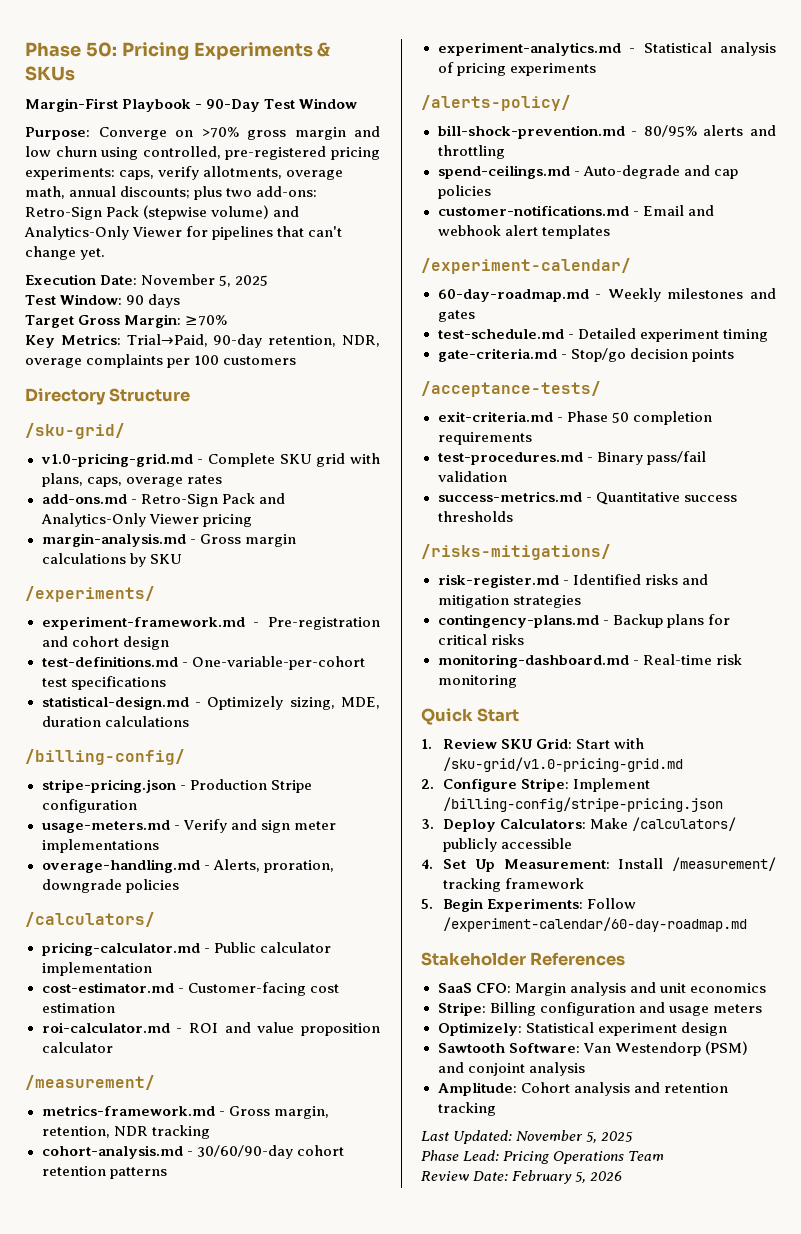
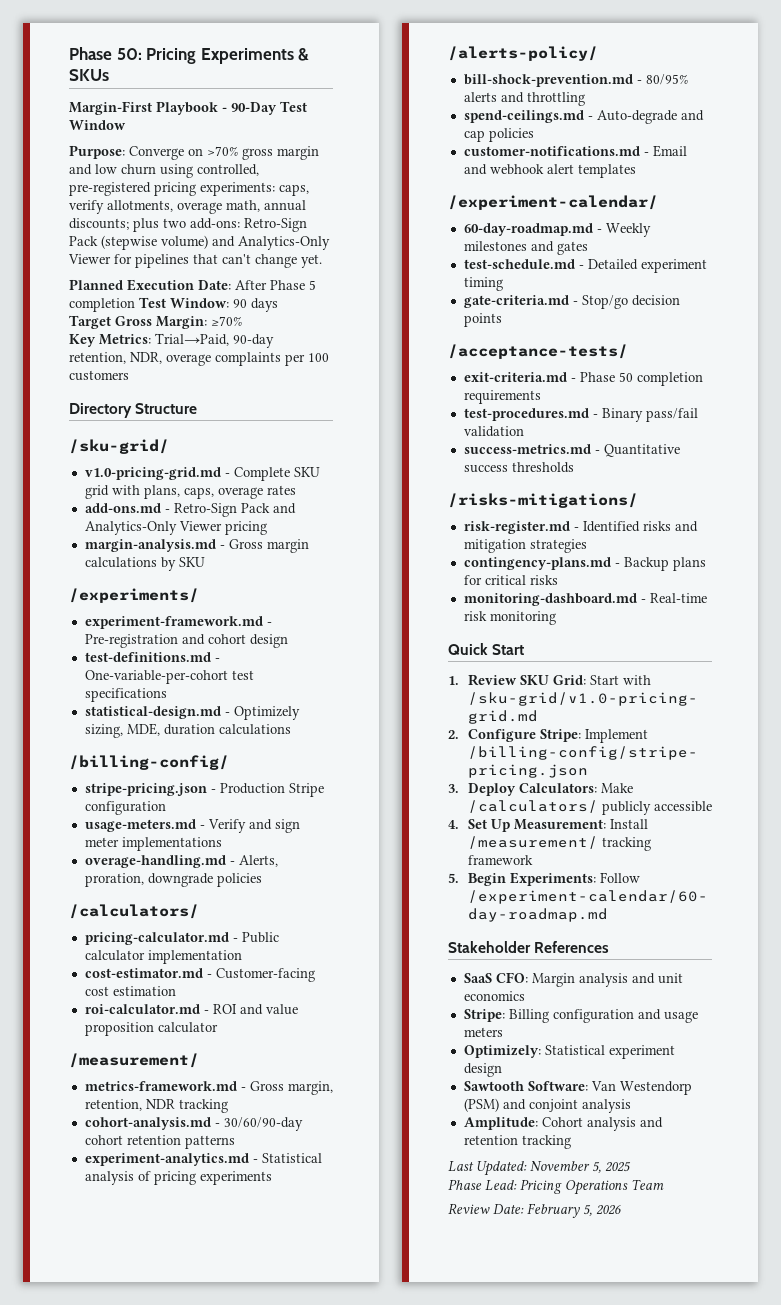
- Execution Date: November 5, 2025
- Test Window: 90 days
+ Planned Execution Date: After Phase 5 completion Test Window: 90 days

